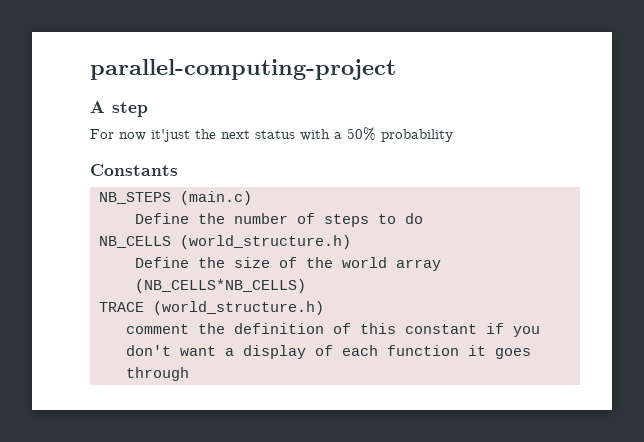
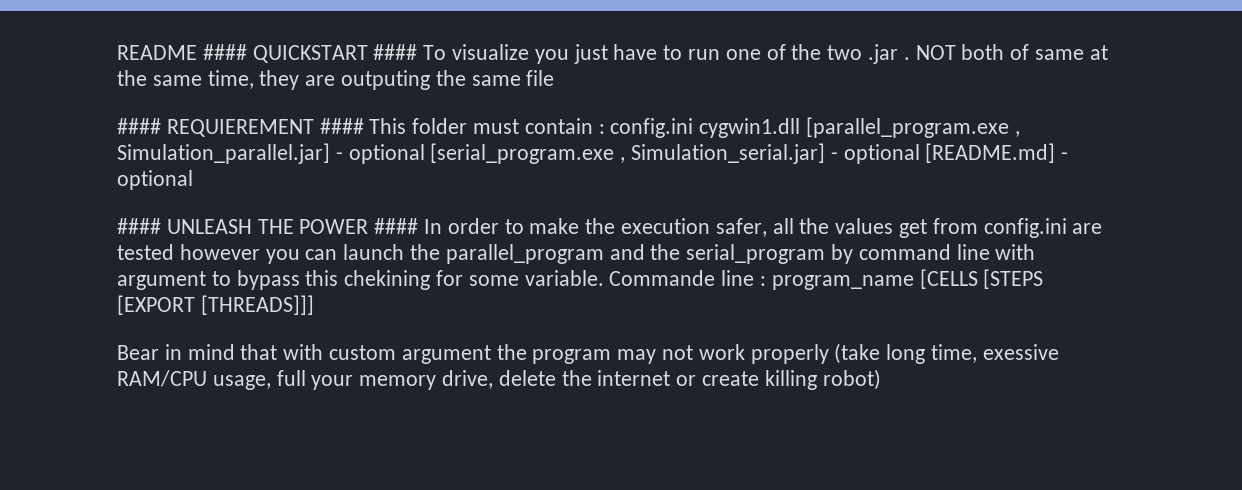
- parallel-computing-project
- A step
- For now it'just the next status with a 50% probability
- Constants
- NB_STEPS (main.c)
- Define the number of steps to do
- NB_CELLS (world_structure.h)
- Define the size of the world array (NB_CELLS*NB_CELLS)
- TRACE (world_structure.h)
- comment the definition of this constant if you don't want a display of each function it goes through
+ README #### QUICKSTART #### To visualize you just have to run one of the two .jar . NOT both of same at the same time, they are outputing the same file
+ #### REQUIEREMENT #### This folder must contain : config.ini cygwin1.dll [parallel_program.exe , Simulation_parallel.jar] - optional [serial_program.exe , Simulation_serial.jar] - optional [README.md] - optional
+ #### UNLEASH THE POWER #### In order to make the execution safer, all the values get from config.ini are tested however you can launch the parallel_program and the serial_program by command line with argument to bypass this chekining for some variable. Commande line : program_name [CELLS [STEPS [EXPORT [THREADS]]]
+ Bear in mind that with custom argument the program may not work properly (take long time, exessive RAM/CPU usage, full your memory drive, delete the internet or create killing robot)

